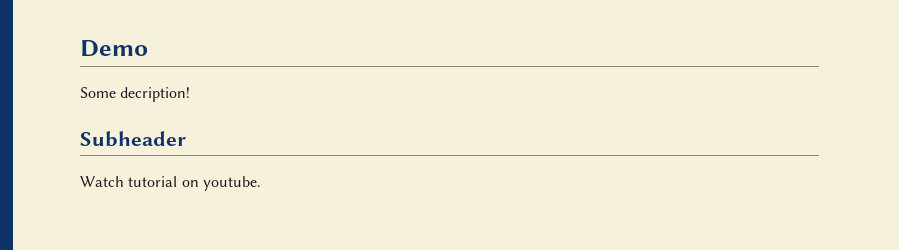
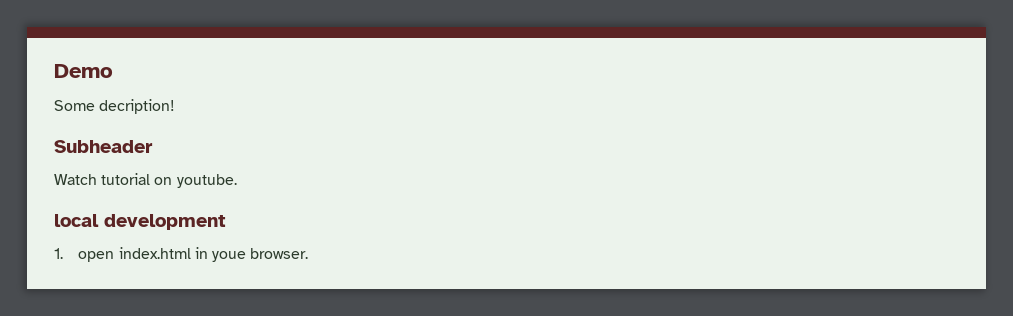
+ local development
+ 1. open index.html in youe browser.

